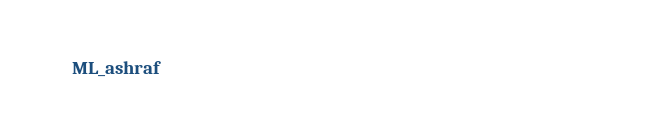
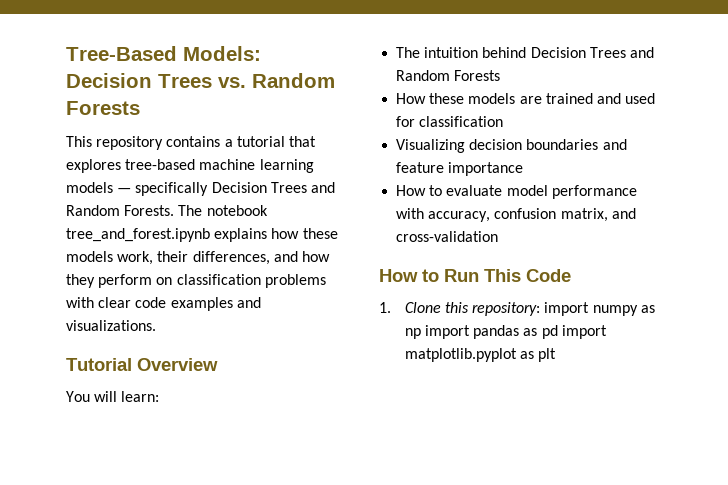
- ML_ashraf
+ Tree-Based Models: Decision Trees vs. Random Forests
+ This repository contains a tutorial that explores tree-based machine learning models — specifically Decision Trees and Random Forests. The notebook tree_and_forest.ipynb explains how these models work, their differences, and how they perform on classification problems with clear code examples and visualizations.
+ Tutorial Overview
+ You will learn:
+ The intuition behind Decision Trees and Random Forests
+ How these models are trained and used for classification
+ Visualizing decision boundaries and feature importance
+ How to evaluate model performance with accuracy, confusion matrix, and cross-validation
+ How to Run This Code
+ 1. Clone this repository: import numpy as np import pandas as pd import matplotlib.pyplot as plt

